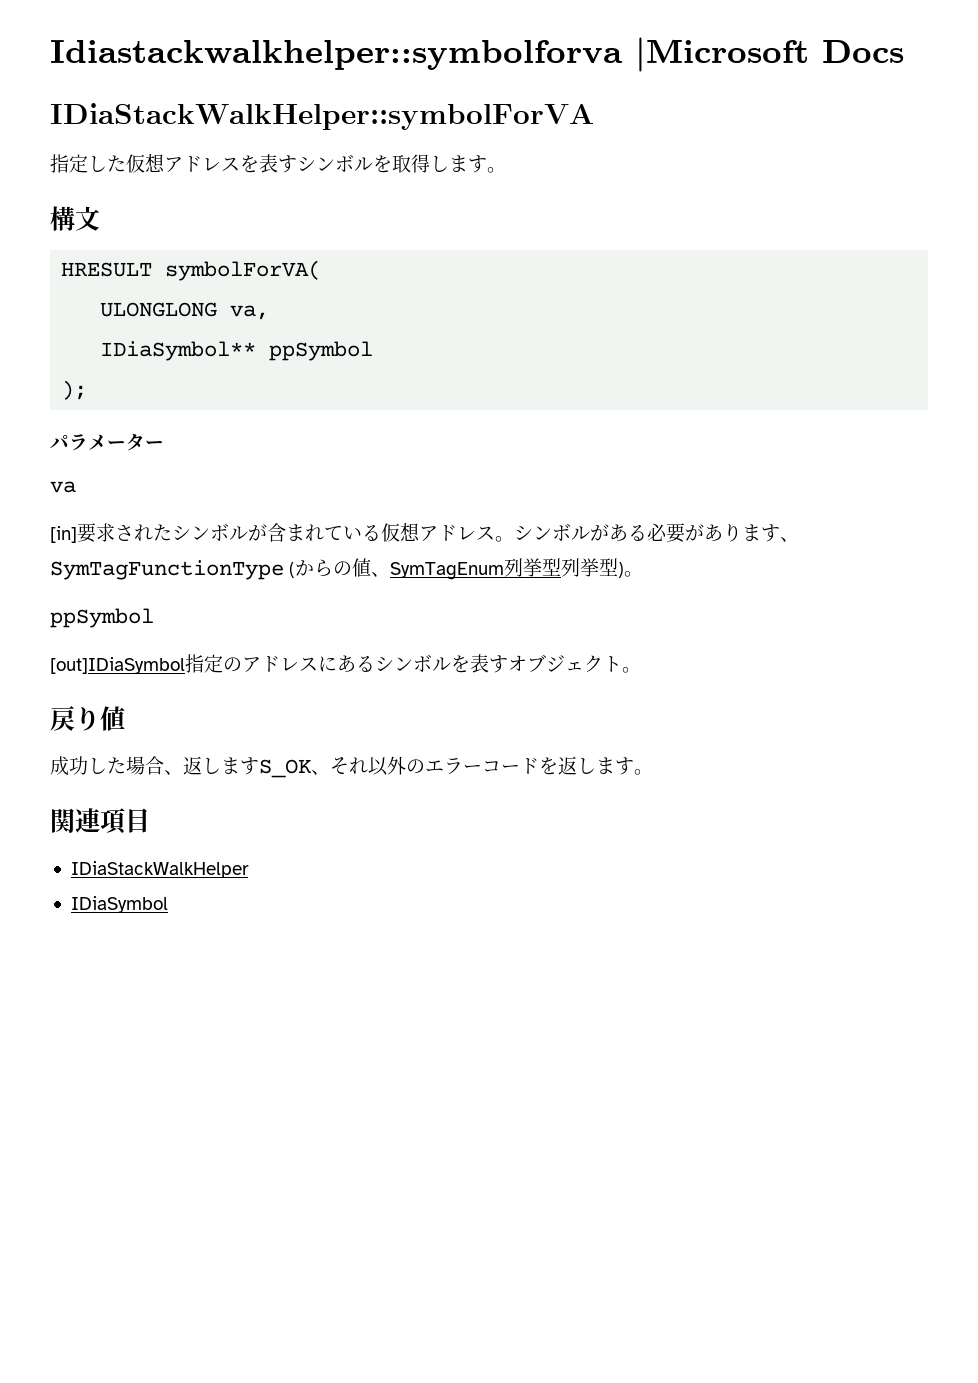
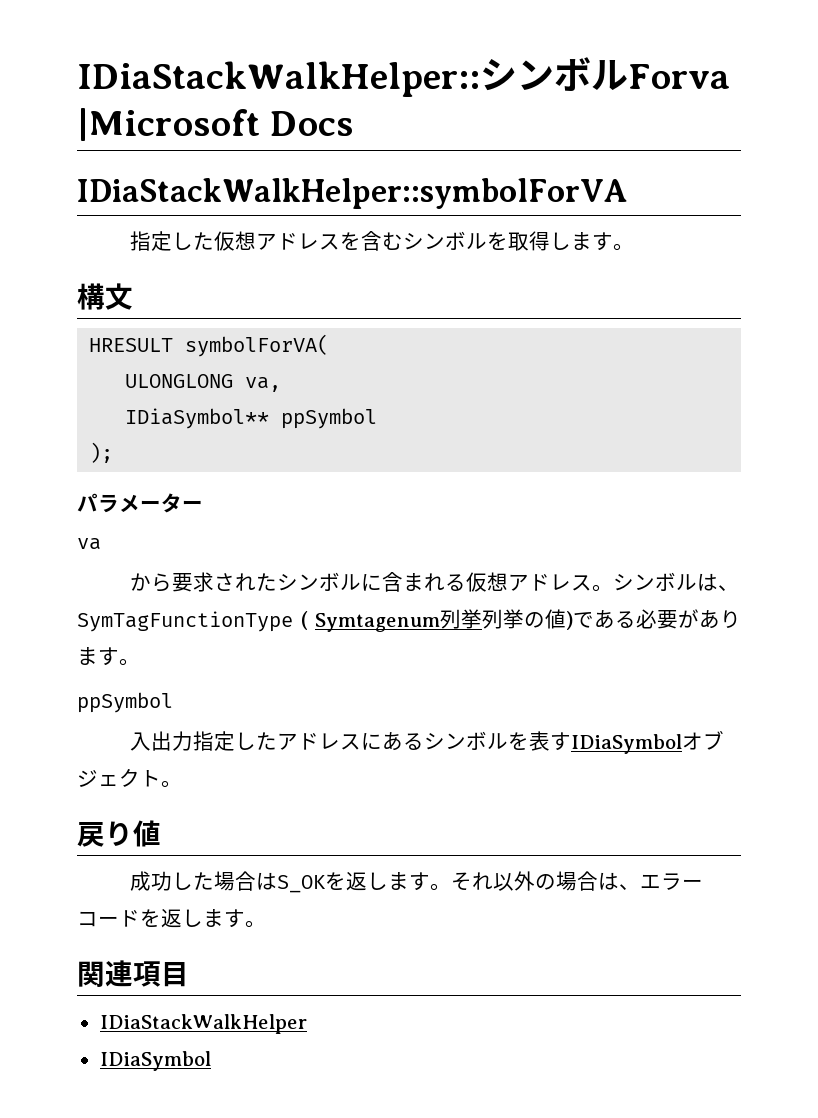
- Idiastackwalkhelper::symbolforva |Microsoft Docs
+ IDiaStackWalkHelper::シンボルForva |Microsoft Docs
- 指定した仮想アドレスを表すシンボルを取得します。
+ 指定した仮想アドレスを含むシンボルを取得します。
- [in]要求されたシンボルが含まれている仮想アドレス。
+ から要求されたシンボルに含まれる仮想アドレス。
- シンボルがある必要があります、SymTagFunctionType (からの値、SymTagEnum列挙型列挙型)。
+ シンボルは、SymTagFunctionType ( Symtagenum列挙列挙の値)である必要があります。
  ppSymbol
- [out]IDiaSymbol指定のアドレスにあるシンボルを表すオブジェクト。
+ 入出力指定したアドレスにあるシンボルを表すIDiaSymbolオブジェクト。
- 成功した場合、返しますS_OK、それ以外のエラーコードを返します。
+ 成功した場合はS_OKを返します。それ以外の場合は、エラーコードを返します。

